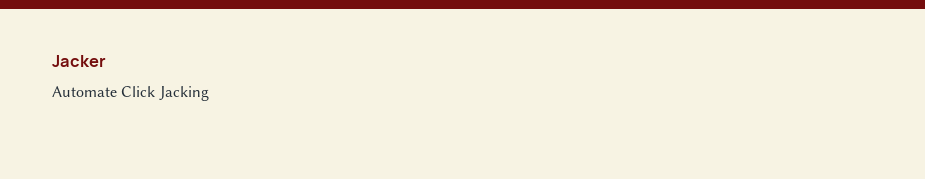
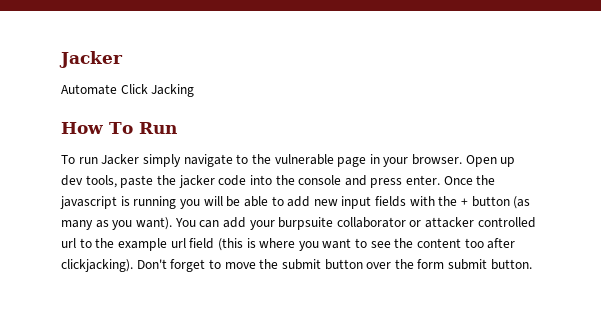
+ How To Run
+ To run Jacker simply navigate to the vulnerable page in your browser. Open up dev tools, paste the jacker code into the console and press enter. Once the javascript is running you will be able to add new input fields with the + button (as many as you want). You can add your burpsuite collaborator or attacker controlled url to the example url field (this is where you want to see the content too after clickjacking). Don't forget to move the submit button over the form submit button.

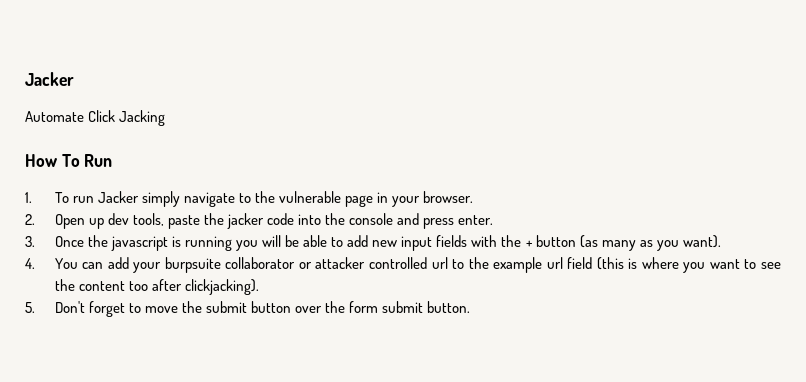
- To run Jacker simply navigate to the vulnerable page in your browser. Open up dev tools, paste the jacker code into the console and press enter. Once the javascript is running you will be able to add new input fields with the + button (as many as you want). You can add your burpsuite collaborator or attacker controlled url to the example url field (this is where you want to see the content too after clickjacking). Don't forget to move the submit button over the form submit button.
+ 1. To run Jacker simply navigate to the vulnerable page in your browser.
+ 2. Open up dev tools, paste the jacker code into the console and press enter.
+ 3. Once the javascript is running you will be able to add new input fields with the + button (as many as you want).
+ 4. You can add your burpsuite collaborator or attacker controlled url to the example url field (this is where you want to see the content too after clickjacking).
+ 5. Don't forget to move the submit button over the form submit button.

